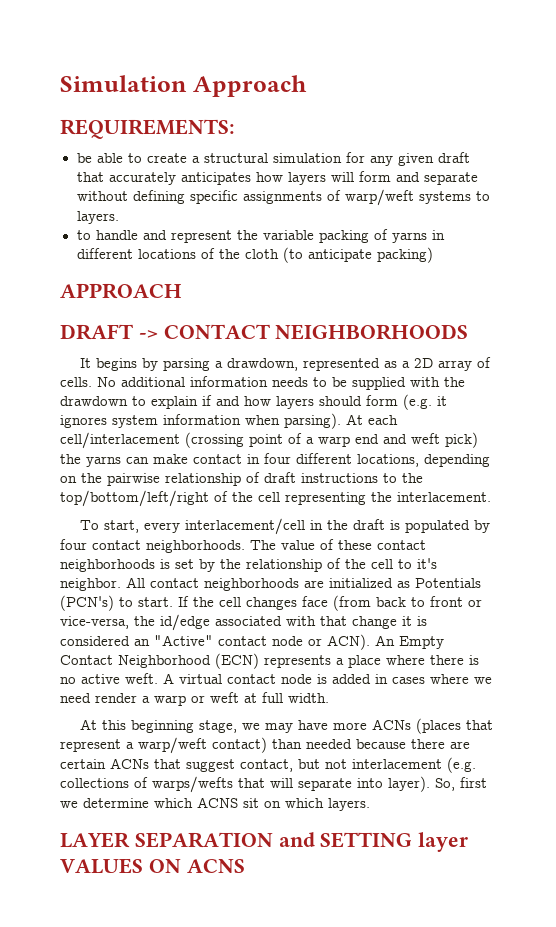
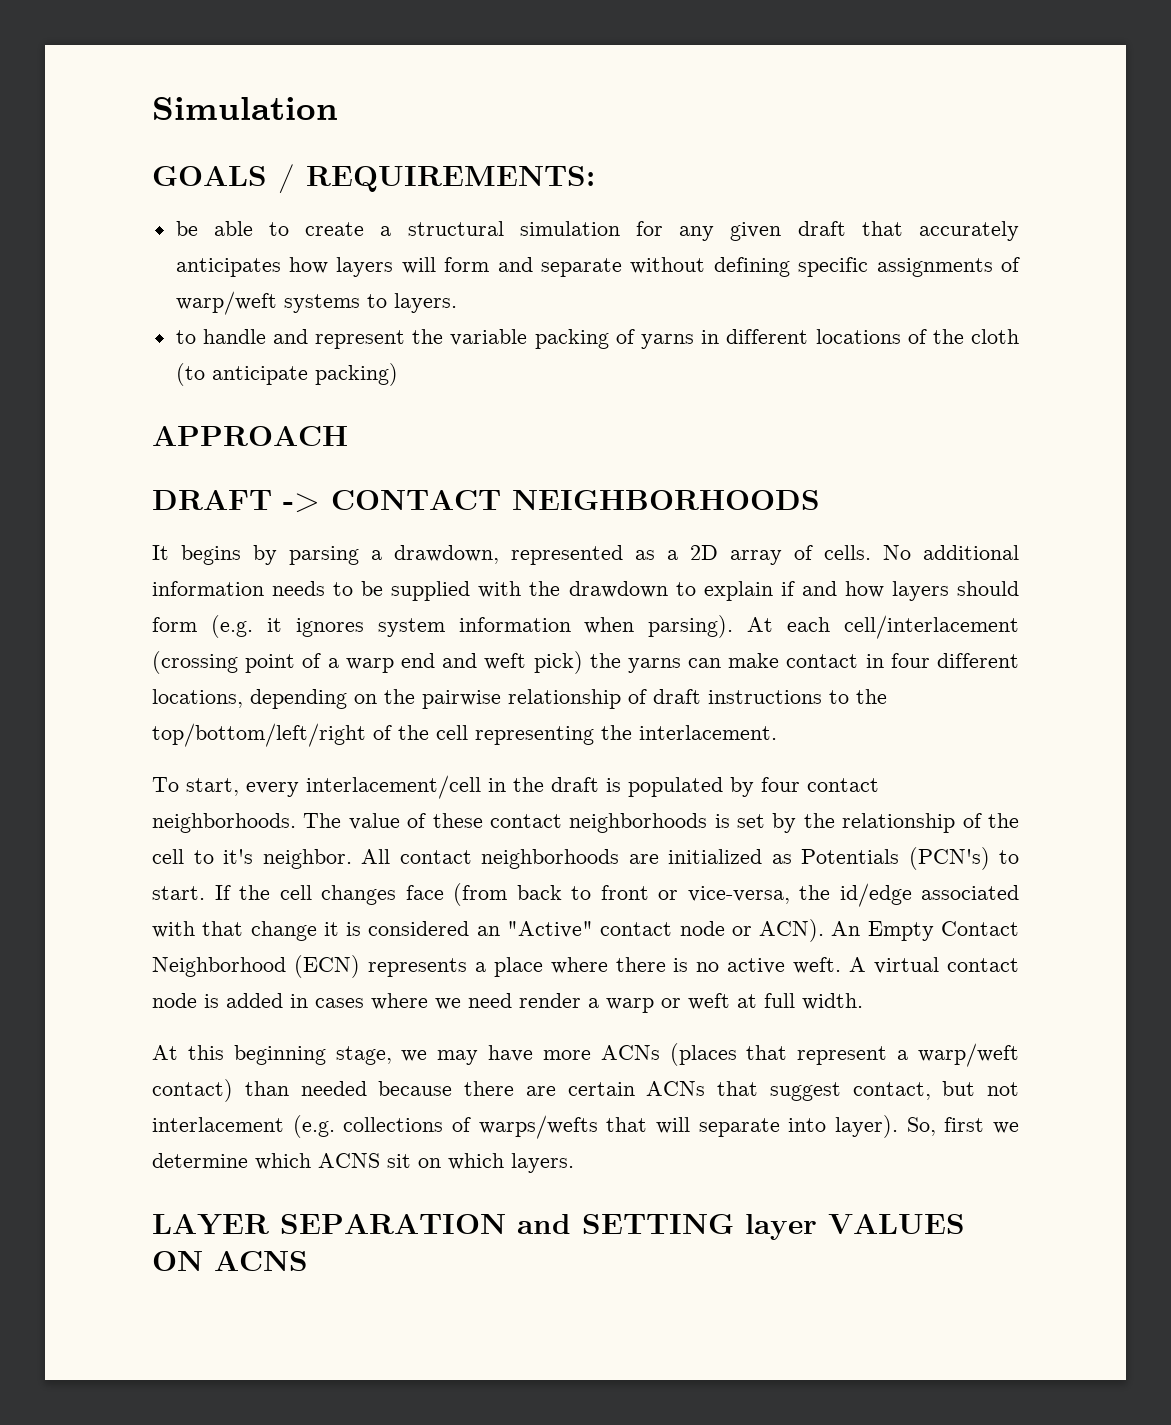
- Simulation Approach
- REQUIREMENTS:
+ Simulation
+ GOALS / REQUIREMENTS:

